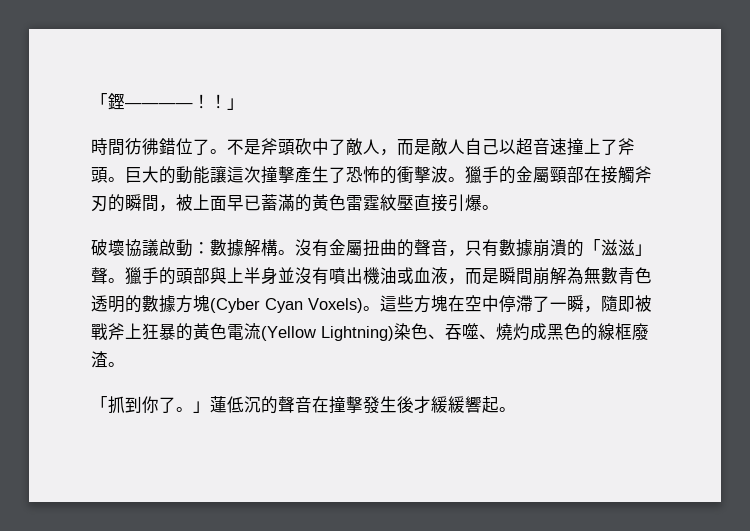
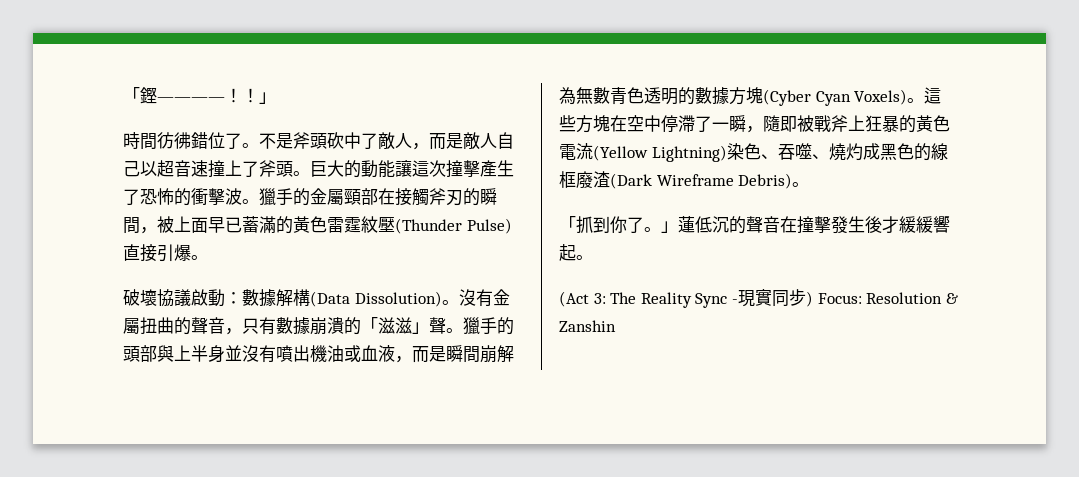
- 獵手的金屬頸部在接觸斧刃的瞬間，被上面早已蓄滿的黃色雷霆紋壓直接引爆。
+ 獵手的金屬頸部在接觸斧刃的瞬間，被上面早已蓄滿的黃色雷霆紋壓(Thunder Pulse)直接引爆。
- 破壞協議啟動：數據解構。
+ 破壞協議啟動：數據解構(Data Dissolution)。
- 這些方塊在空中停滯了一瞬，隨即被戰斧上狂暴的黃色電流(Yellow Lightning)染色、吞噬、燒灼成黑色的線框廢渣。
+ 這些方塊在空中停滯了一瞬，隨即被戰斧上狂暴的黃色電流(Yellow Lightning)染色、吞噬、燒灼成黑色的線框廢渣(Dark Wireframe Debris)。
+ (Act 3: The Reality Sync -現實同步) Focus: Resolution & Zanshin

